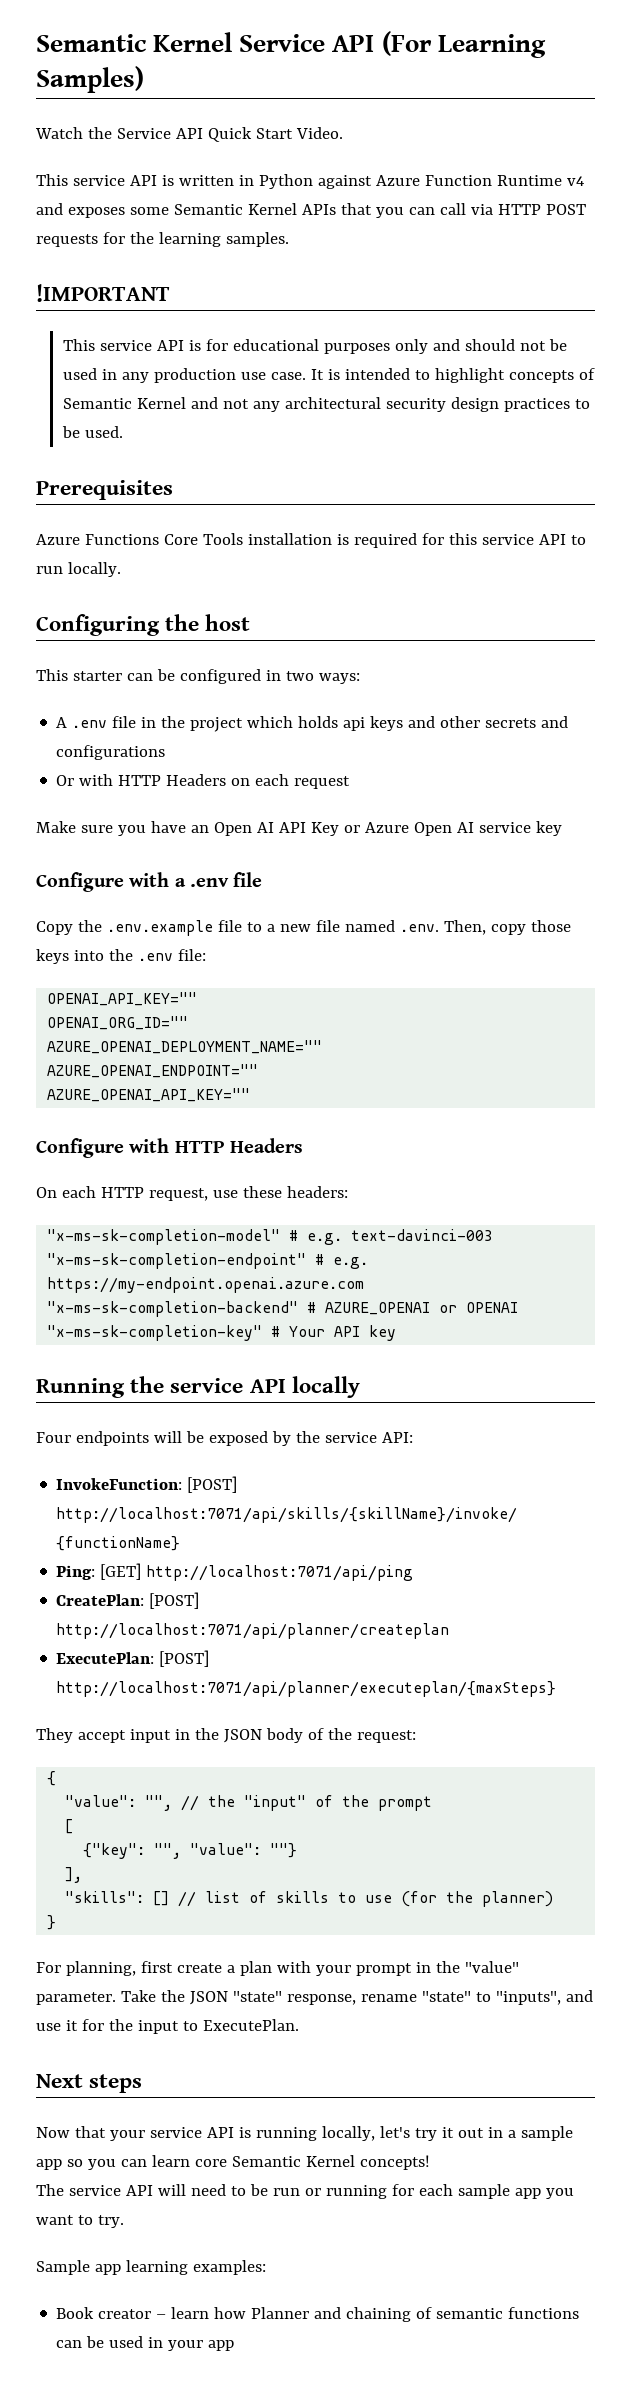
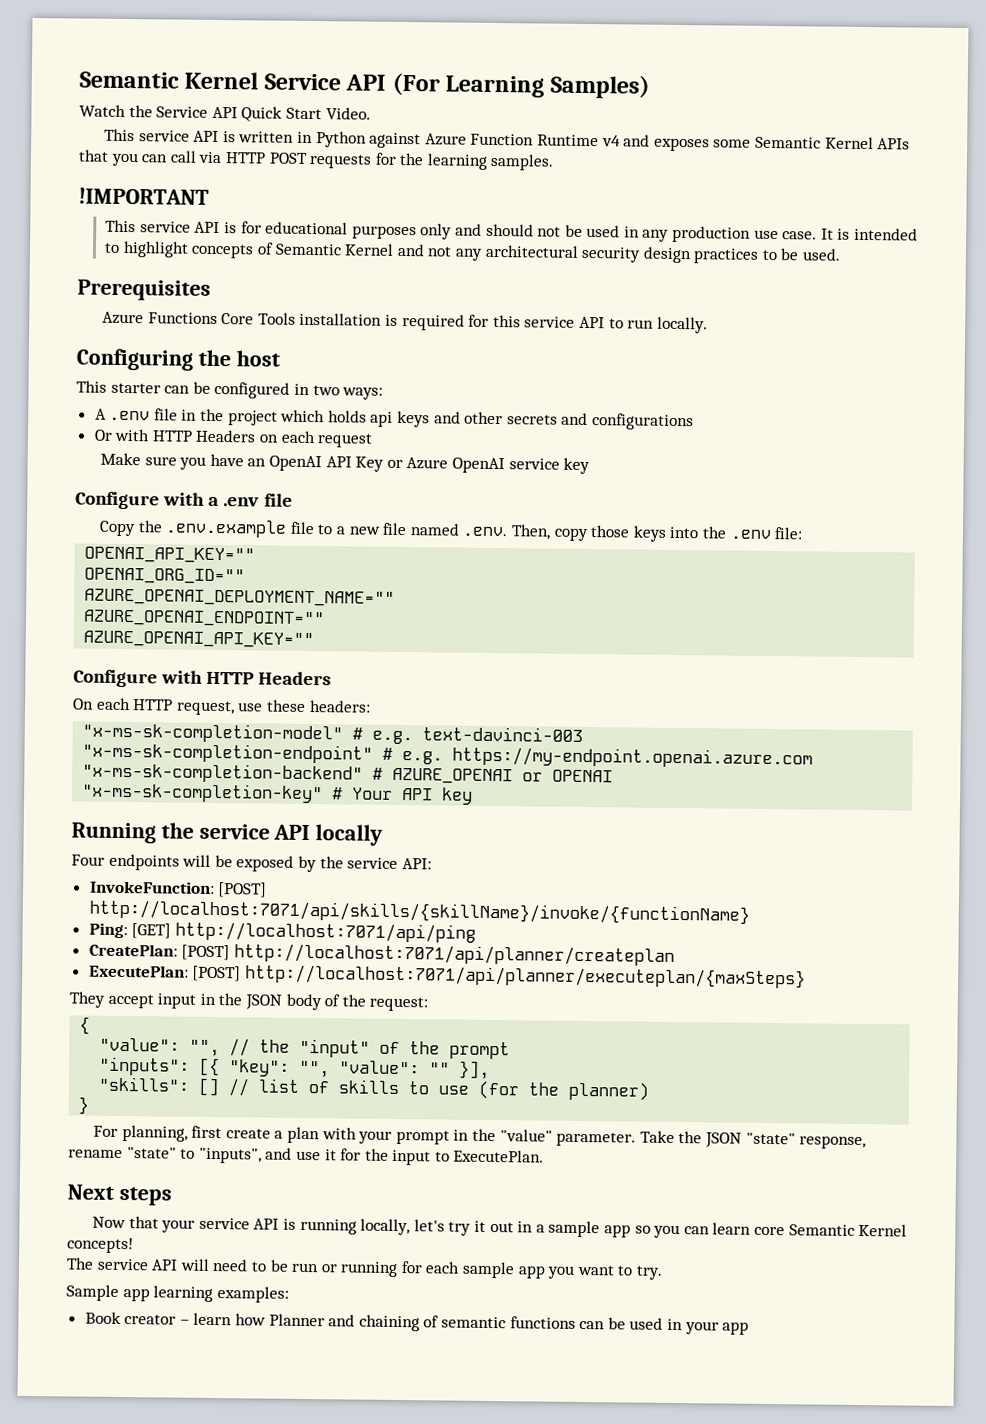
- Make sure you have an Open AI API Key or Azure Open AI service key
+ Make sure you have an OpenAI API Key or Azure OpenAI service key
- [
- {"key": "", "value": ""}
- ],
+ "inputs": [{ "key": "", "value": "" }],

